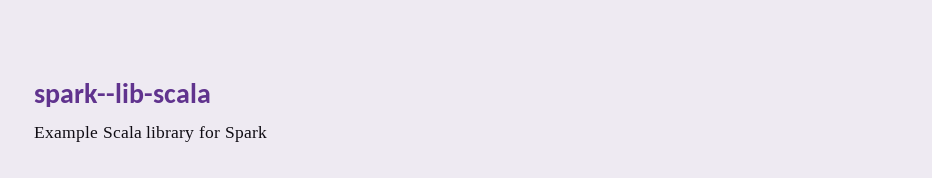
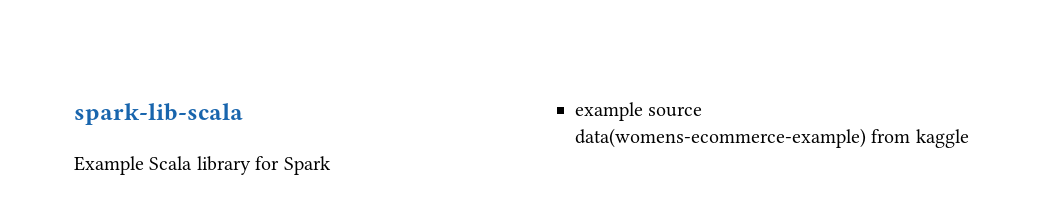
- spark--lib-scala
+ spark-lib-scala
+ example source data(womens-ecommerce-example) from kaggle

